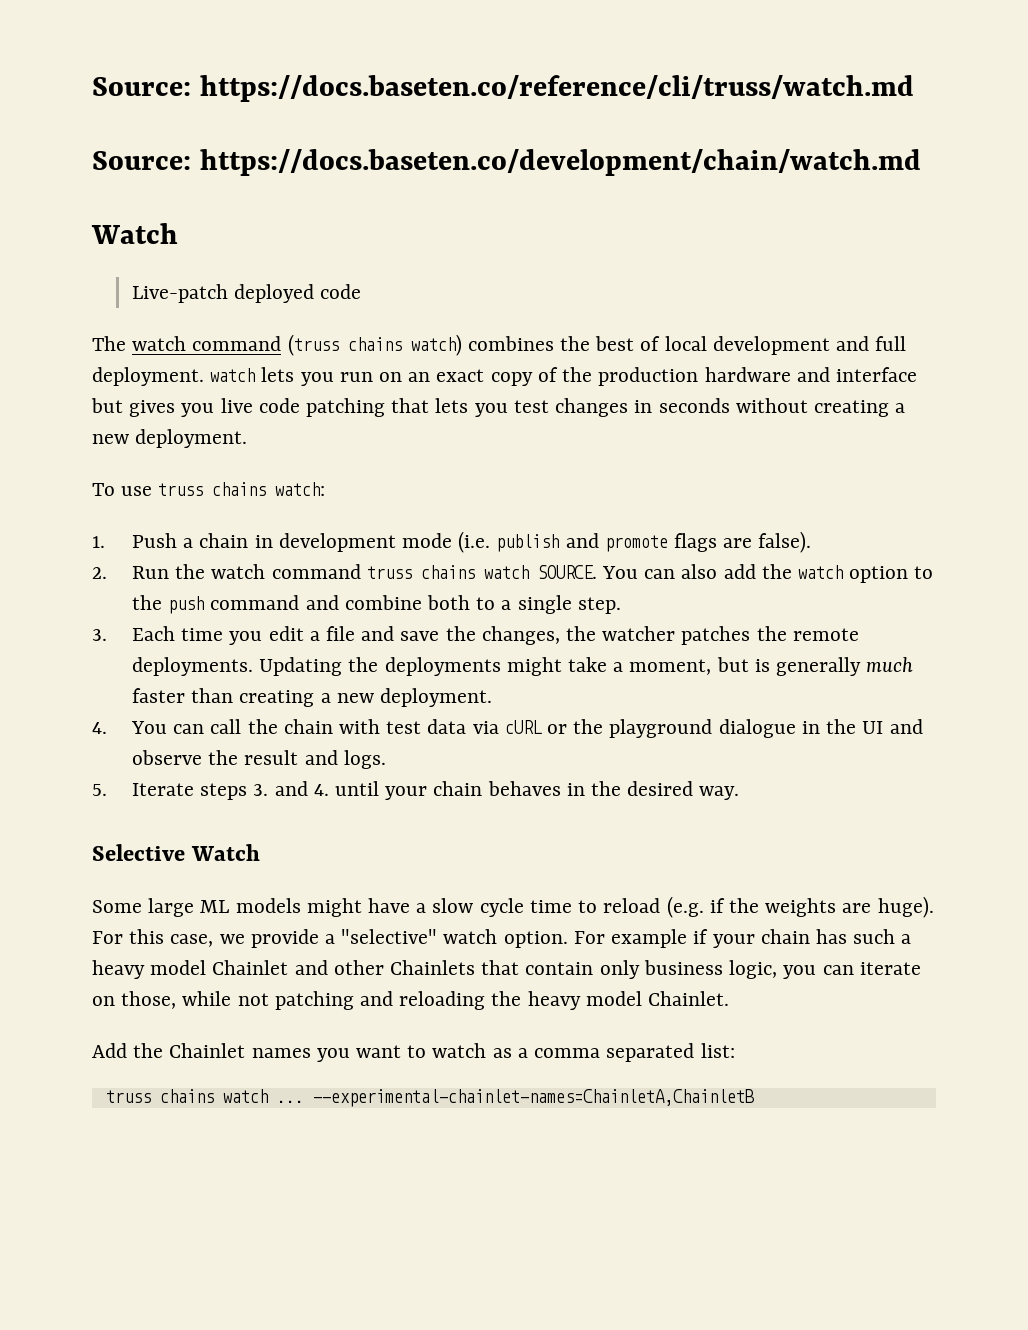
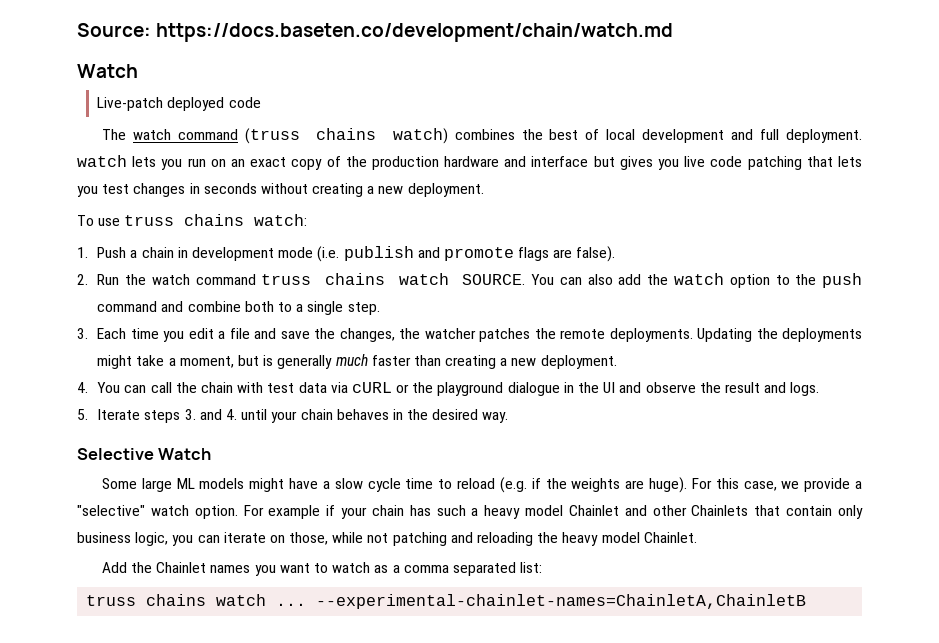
- Source: https://docs.baseten.co/reference/cli/truss/watch.md

